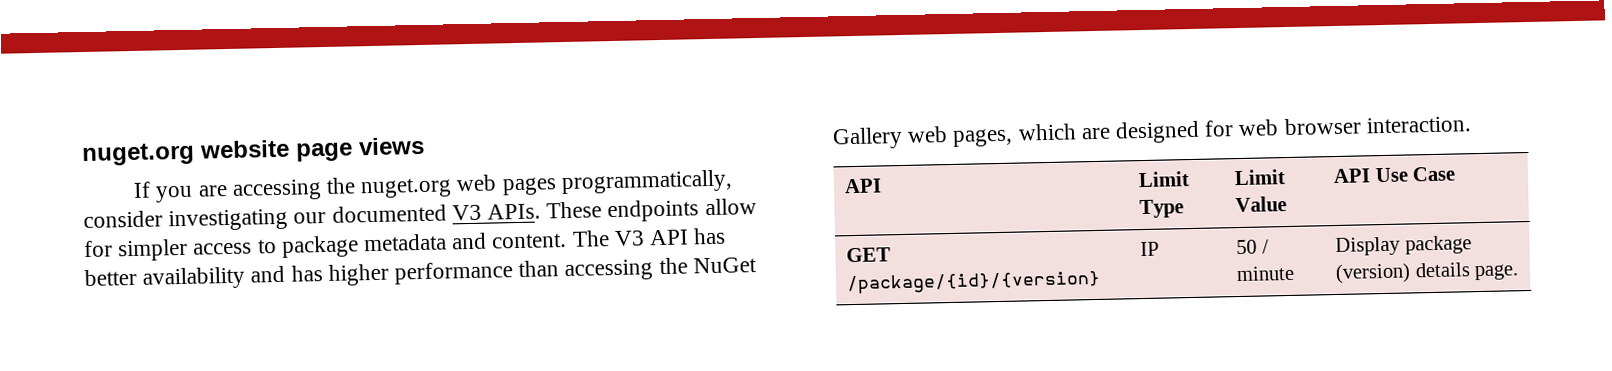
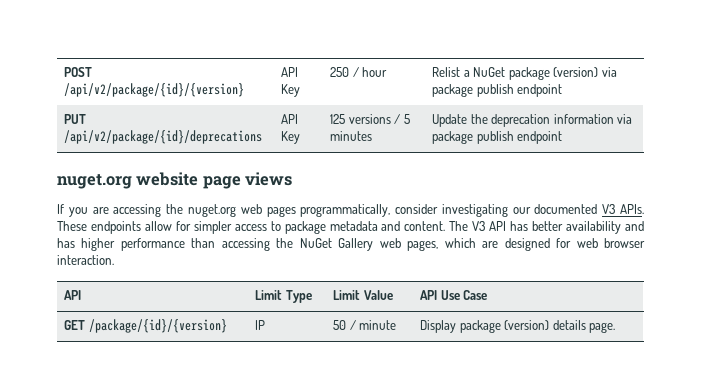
+ POST /api/v2/package/{id}/{version} | API Key | 250 / hour | Relist a NuGet package (version) via package publish endpoint
+ PUT /api/v2/package/{id}/deprecations | API Key | 125 versions / 5 minutes | Update the deprecation information via package publish endpoint

